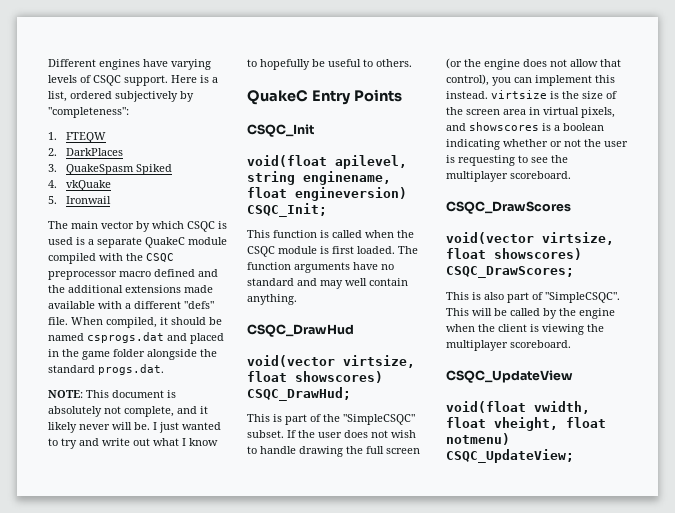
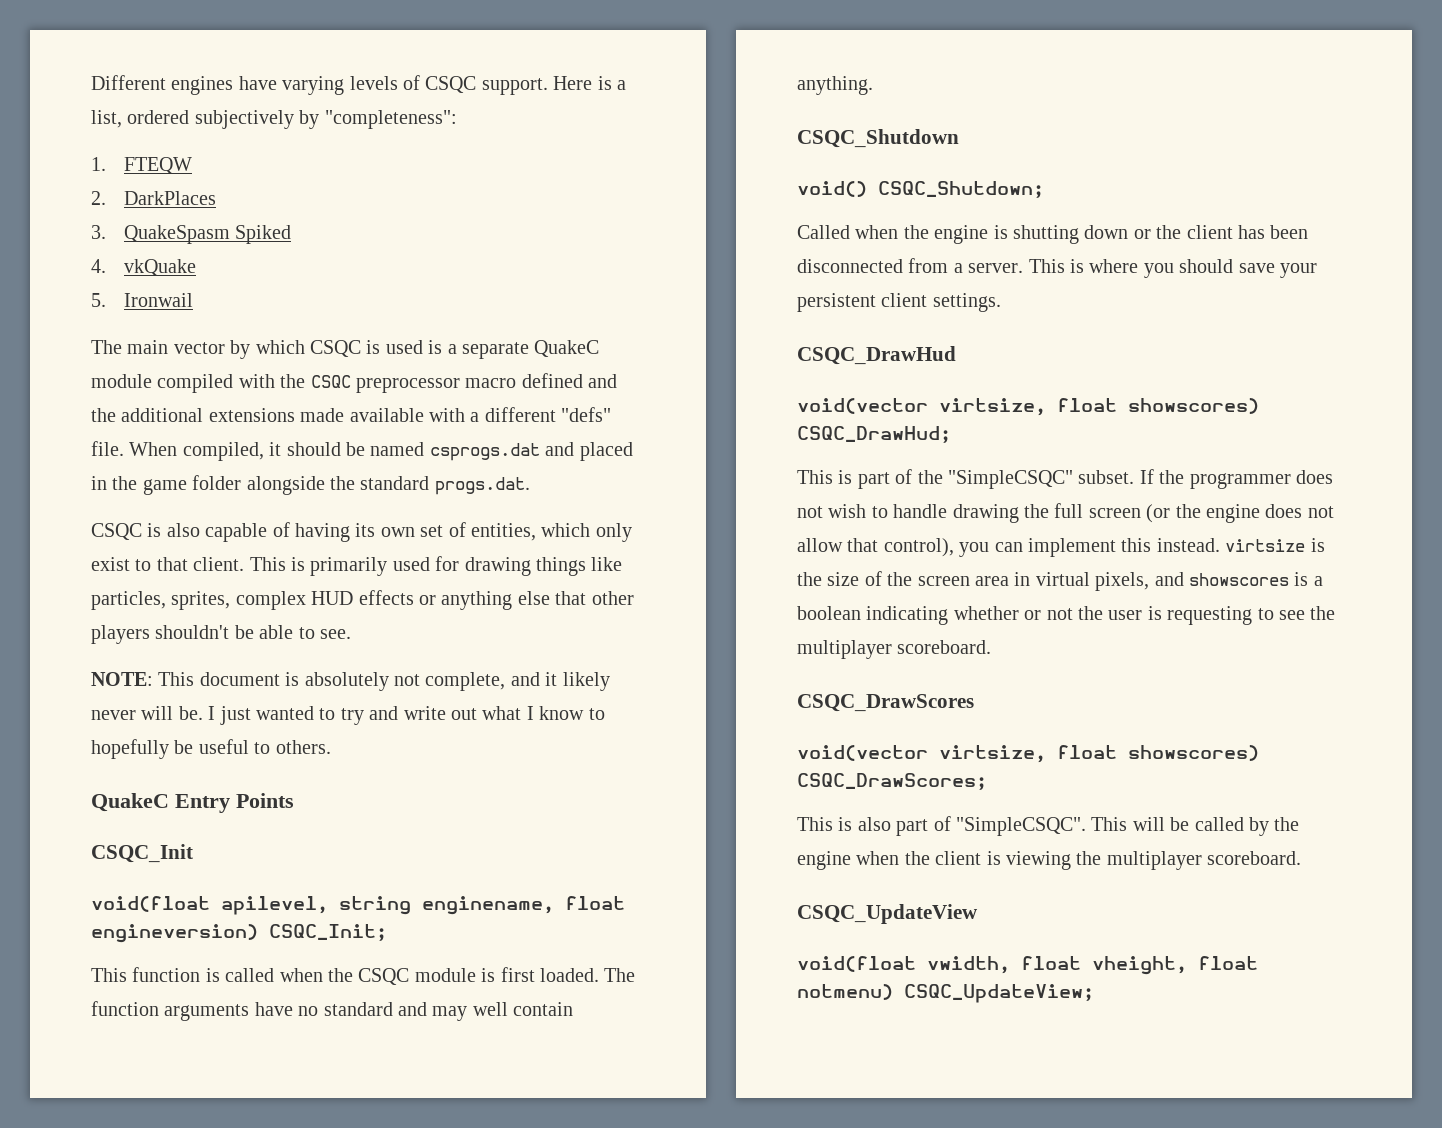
+ CSQC is also capable of having its own set of entities, which only exist to that client. This is primarily used for drawing things like particles, sprites, complex HUD effects or anything else that other players shouldn't be able to see.
+ CSQC_Shutdown
+ void() CSQC_Shutdown;
+ Called when the engine is shutting down or the client has been disconnected from a server. This is where you should save your persistent client settings.
- If the user does not wish to handle drawing the full screen (or the engine does not allow that control), you can implement this instead. virtsize is the size of the screen area in virtual pixels, and showscores is a boolean indicating whether or not the user is requesting to see the multiplayer scoreboard.
+ If the programmer does not wish to handle drawing the full screen (or the engine does not allow that control), you can implement this instead. virtsize is the size of the screen area in virtual pixels, and showscores is a boolean indicating whether or not the user is requesting to see the multiplayer scoreboard.

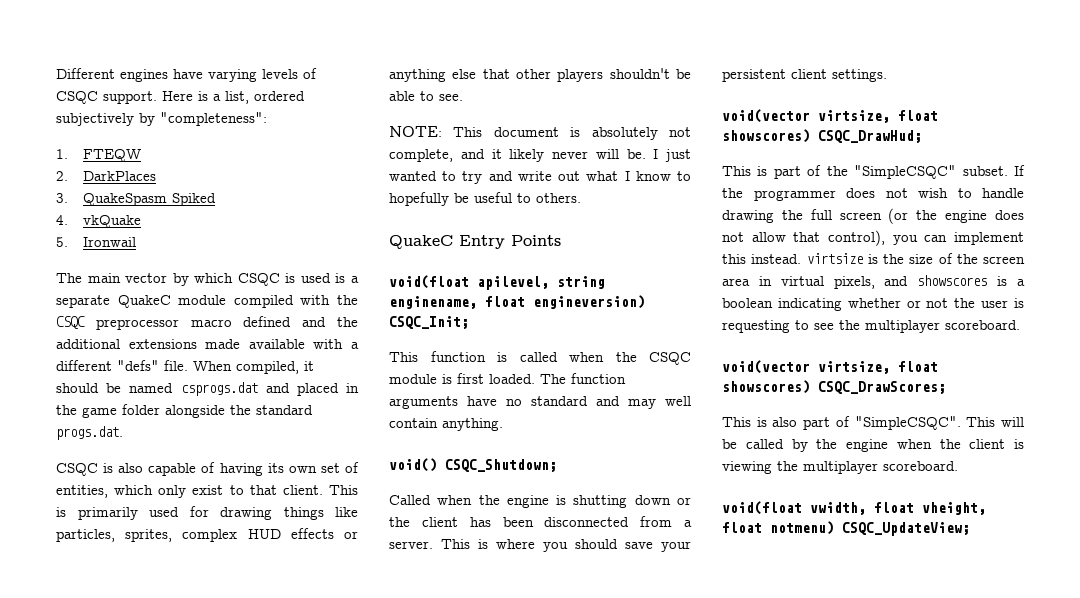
- CSQC_Init
- CSQC_Shutdown
- CSQC_DrawHud
- CSQC_DrawScores
- CSQC_UpdateView

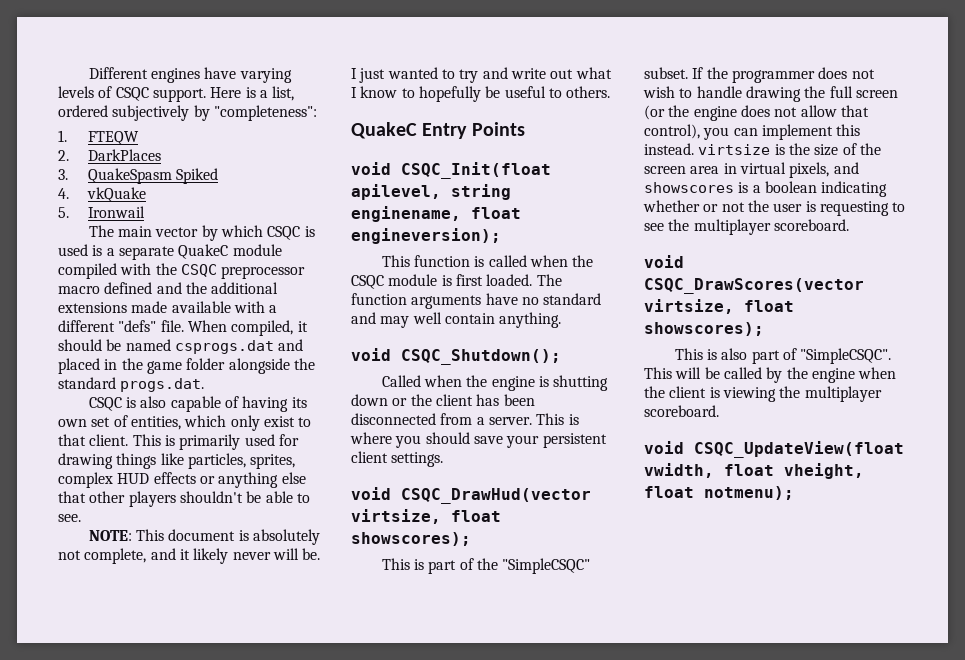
- void(float apilevel, string enginename, float engineversion) CSQC_Init;
+ void CSQC_Init(float apilevel, string enginename, float engineversion);
- void() CSQC_Shutdown;
+ void CSQC_Shutdown();
- void(vector virtsize, float showscores) CSQC_DrawHud;
+ void CSQC_DrawHud(vector virtsize, float showscores);
- void(vector virtsize, float showscores) CSQC_DrawScores;
+ void CSQC_DrawScores(vector virtsize, float showscores);
- void(float vwidth, float vheight, float notmenu) CSQC_UpdateView;
+ void CSQC_UpdateView(float vwidth, float vheight, float notmenu);

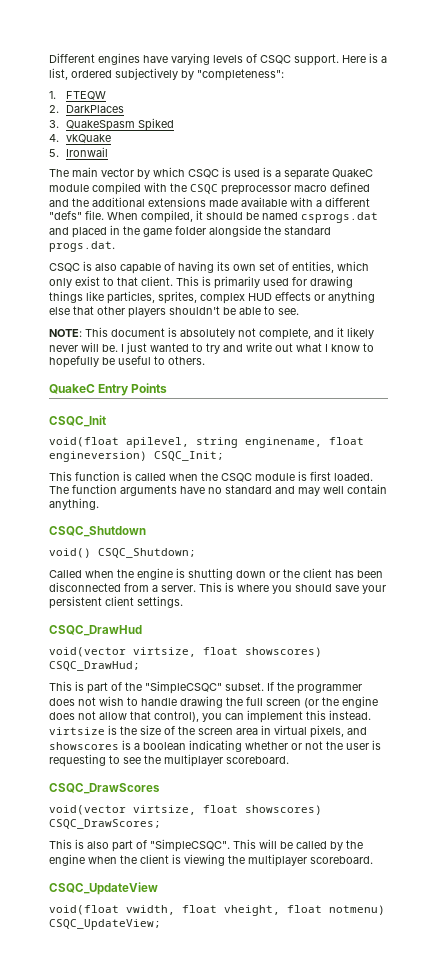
- void CSQC_Init(float apilevel, string enginename, float engineversion);
+ CSQC_Init
+ void(float apilevel, string enginename, float engineversion) CSQC_Init;
- void CSQC_Shutdown();
+ CSQC_Shutdown
+ void() CSQC_Shutdown;
- void CSQC_DrawHud(vector virtsize, float showscores);
+ CSQC_DrawHud
+ void(vector virtsize, float showscores) CSQC_DrawHud;
- void CSQC_DrawScores(vector virtsize, float showscores);
+ CSQC_DrawScores
+ void(vector virtsize, float showscores) CSQC_DrawScores;
- void CSQC_UpdateView(float vwidth, float vheight, float notmenu);
+ CSQC_UpdateView
+ void(float vwidth, float vheight, float notmenu) CSQC_UpdateView;

